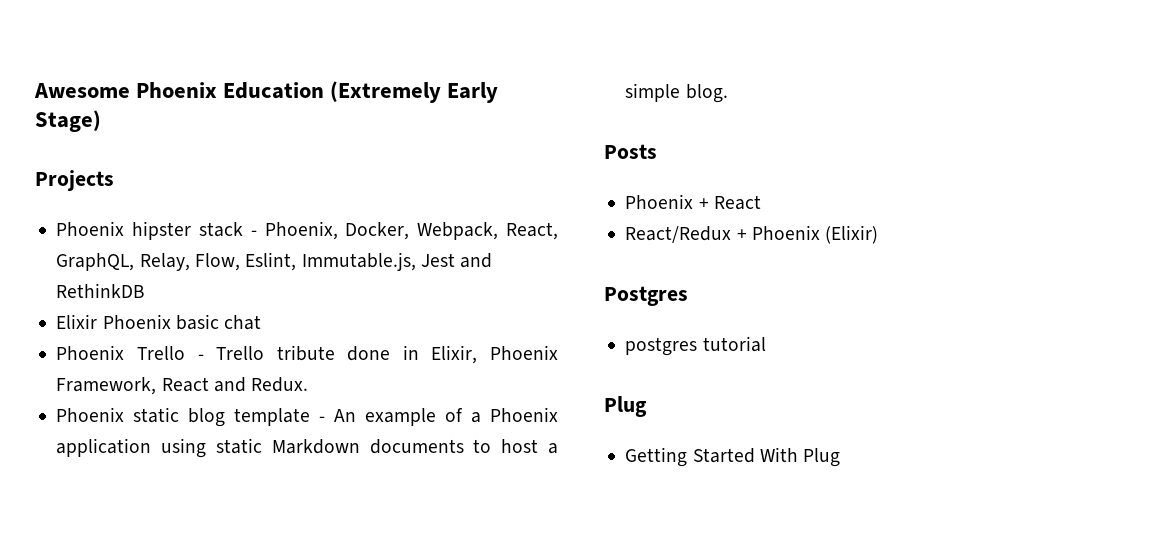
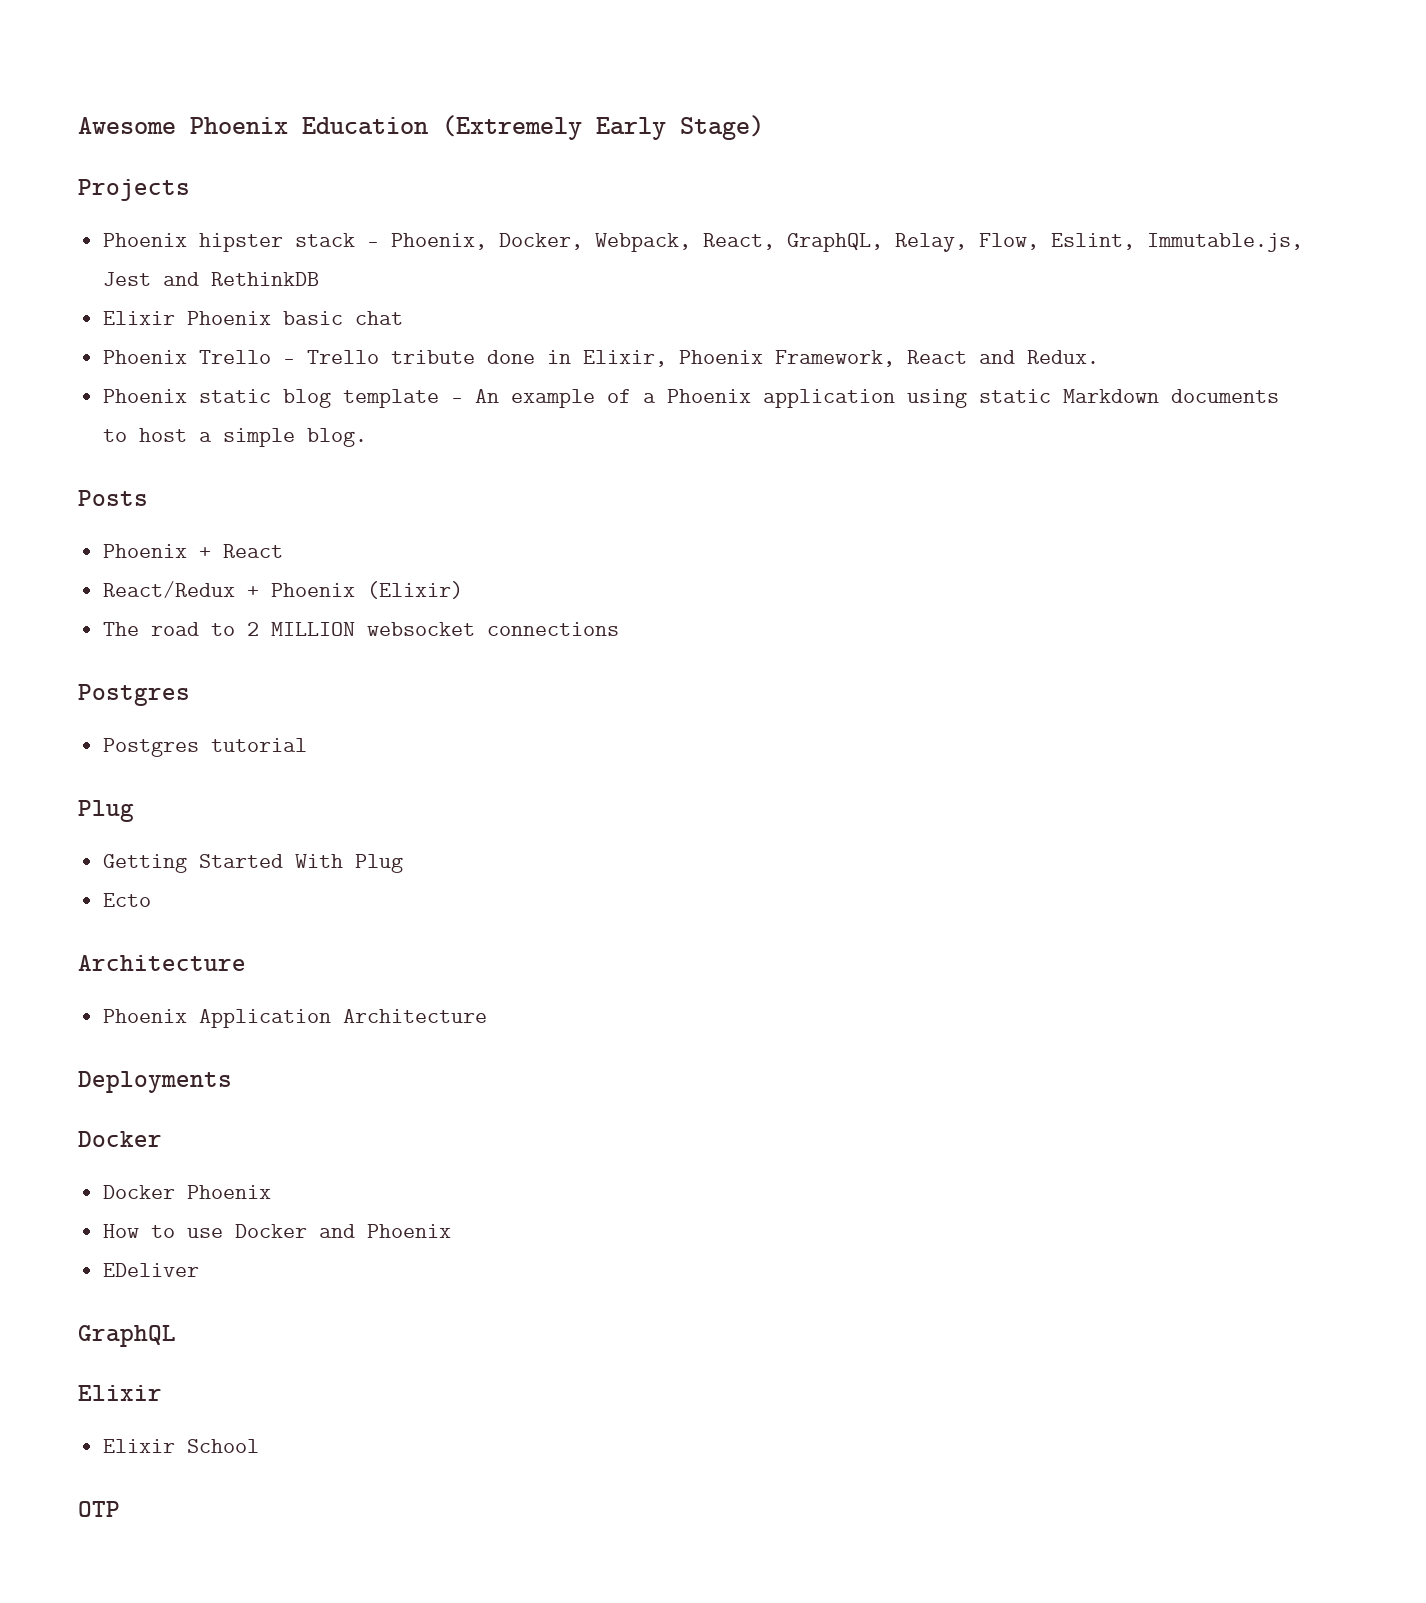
+ The road to 2 MILLION websocket connections
- postgres tutorial
+ Postgres tutorial
+ Ecto
+ Architecture
+ Phoenix Application Architecture
+ Deployments
+ Docker
+ Docker Phoenix
+ How to use Docker and Phoenix
+ EDeliver
+ GraphQL
+ Elixir
+ Elixir School
+ OTP

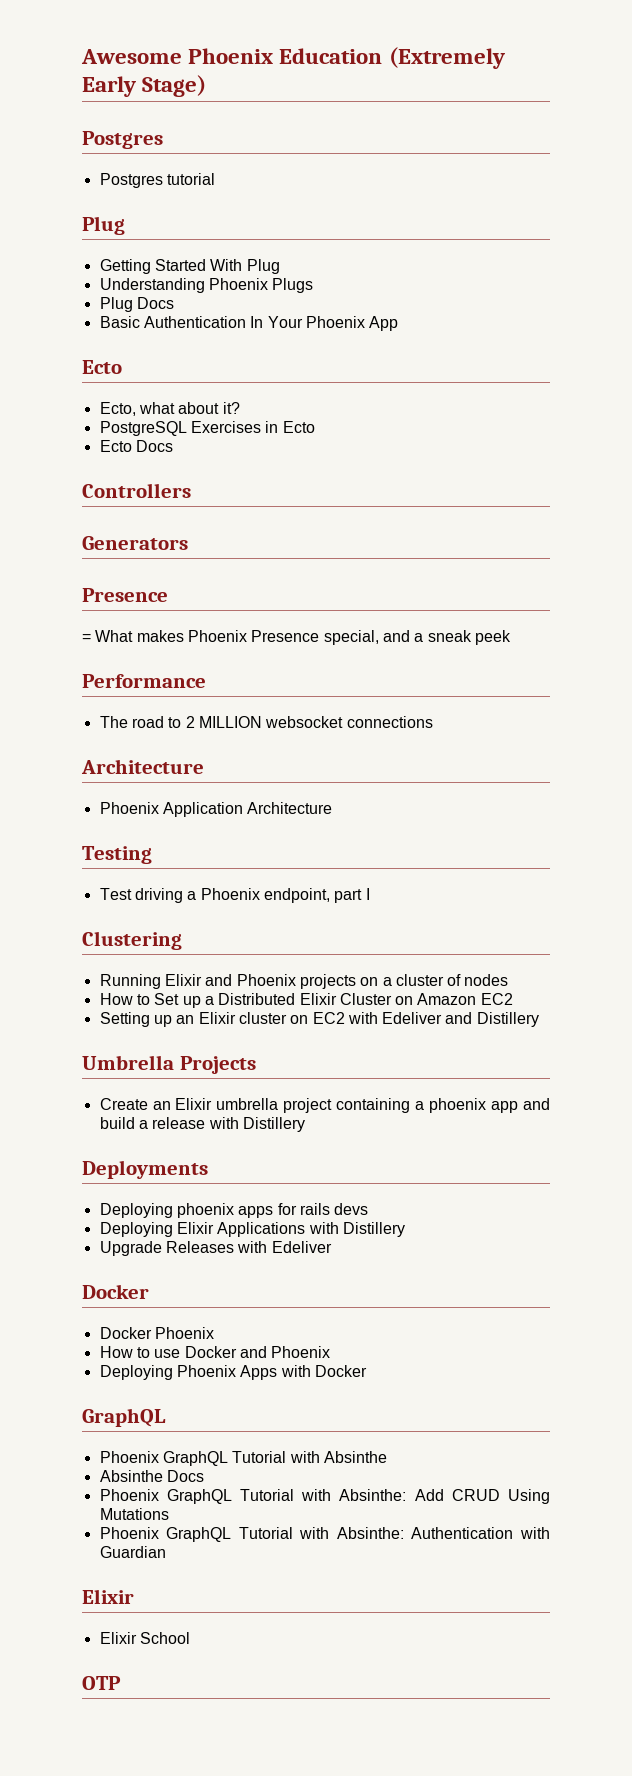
- Projects
- Phoenix hipster stack - Phoenix, Docker, Webpack, React, GraphQL, Relay, Flow, Eslint, Immutable.js, Jest and RethinkDB
- Elixir Phoenix basic chat
- Phoenix Trello - Trello tribute done in Elixir, Phoenix Framework, React and Redux.
- Phoenix static blog template - An example of a Phoenix application using static Markdown documents to host a simple blog.
- Posts
- Phoenix + React
- React/Redux + Phoenix (Elixir)
- The road to 2 MILLION websocket connections
+ Understanding Phoenix Plugs
+ Plug Docs
+ Basic Authentication In Your Phoenix App
  Ecto
+ Ecto, what about it?
+ PostgreSQL Exercises in Ecto
+ Ecto Docs
+ Controllers
+ Generators
+ Presence
+ = What makes Phoenix Presence special, and a sneak peek
+ Performance
+ The road to 2 MILLION websocket connections
  Architecture
  Phoenix Application Architecture
+ Testing
+ Test driving a Phoenix endpoint, part I
+ Clustering
+ Running Elixir and Phoenix projects on a cluster of nodes
+ How to Set up a Distributed Elixir Cluster on Amazon EC2
+ Setting up an Elixir cluster on EC2 with Edeliver and Distillery
+ Umbrella Projects
+ Create an Elixir umbrella project containing a phoenix app and build a release with Distillery
  Deployments
+ Deploying phoenix apps for rails devs
+ Deploying Elixir Applications with Distillery
+ Upgrade Releases with Edeliver
- EDeliver
+ Deploying Phoenix Apps with Docker
  GraphQL
+ Phoenix GraphQL Tutorial with Absinthe
+ Absinthe Docs
+ Phoenix GraphQL Tutorial with Absinthe: Add CRUD Using Mutations
+ Phoenix GraphQL Tutorial with Absinthe: Authentication with Guardian

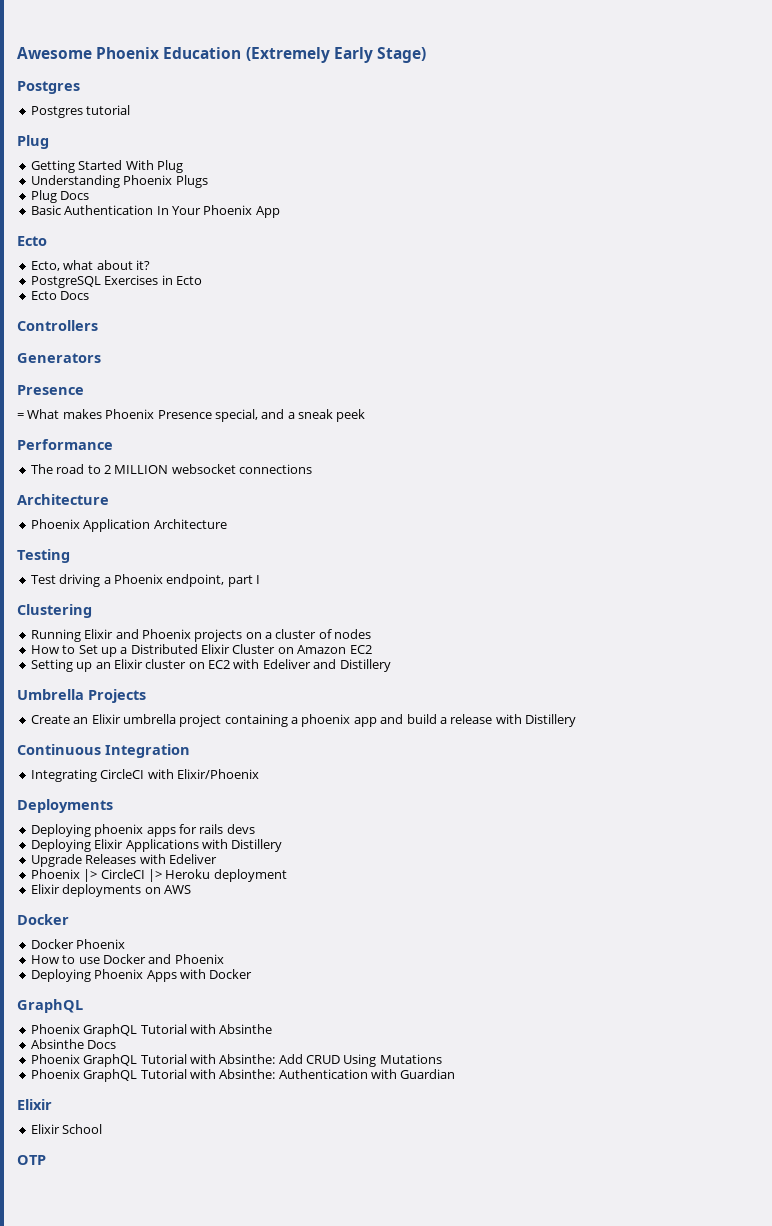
+ Continuous Integration
+ Integrating CircleCI with Elixir/Phoenix
+ Phoenix |> CircleCI |> Heroku deployment
+ Elixir deployments on AWS

